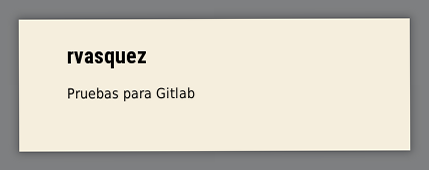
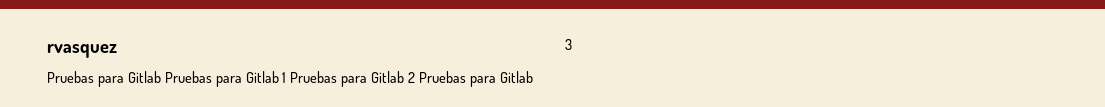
- Pruebas para Gitlab
+ Pruebas para Gitlab Pruebas para Gitlab 1 Pruebas para Gitlab 2 Pruebas para Gitlab 3

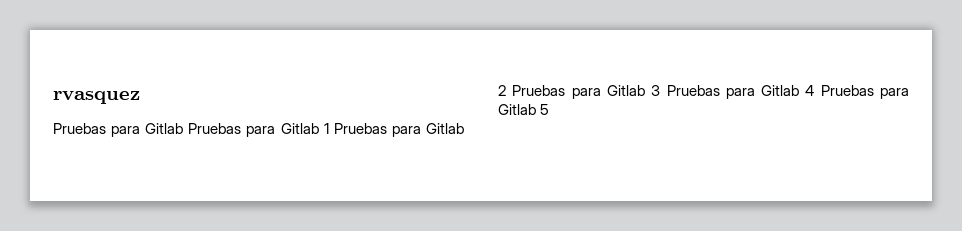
- Pruebas para Gitlab Pruebas para Gitlab 1 Pruebas para Gitlab 2 Pruebas para Gitlab 3
+ Pruebas para Gitlab Pruebas para Gitlab 1 Pruebas para Gitlab 2 Pruebas para Gitlab 3 Pruebas para Gitlab 4 Pruebas para Gitlab 5

